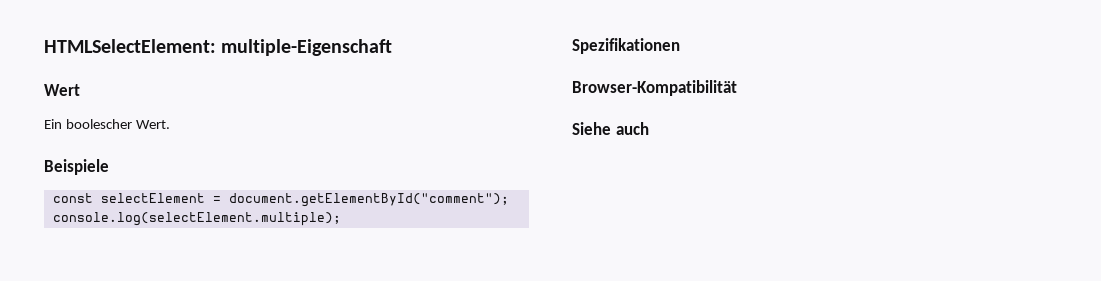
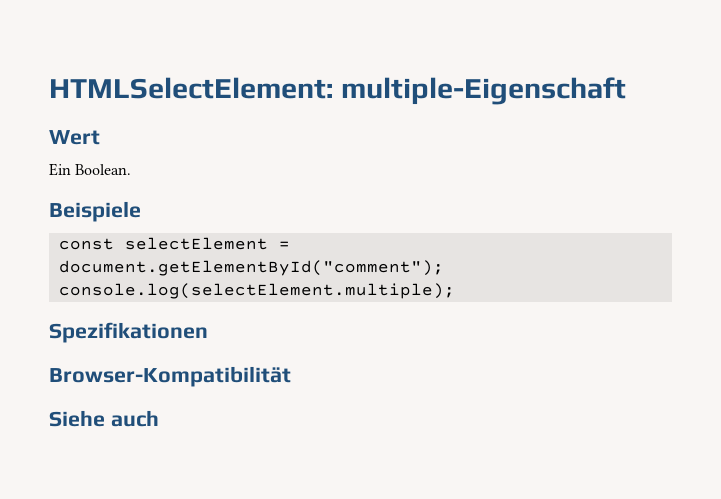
- Ein boolescher Wert.
+ Ein Boolean.

